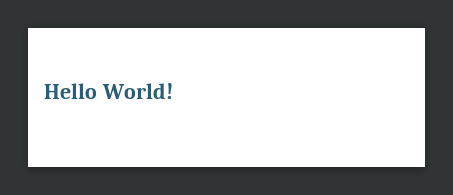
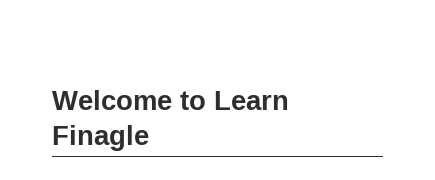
- Hello World!
+ Welcome to Learn Finagle

